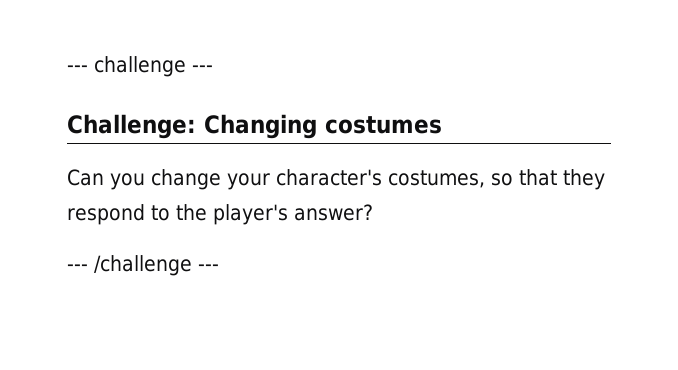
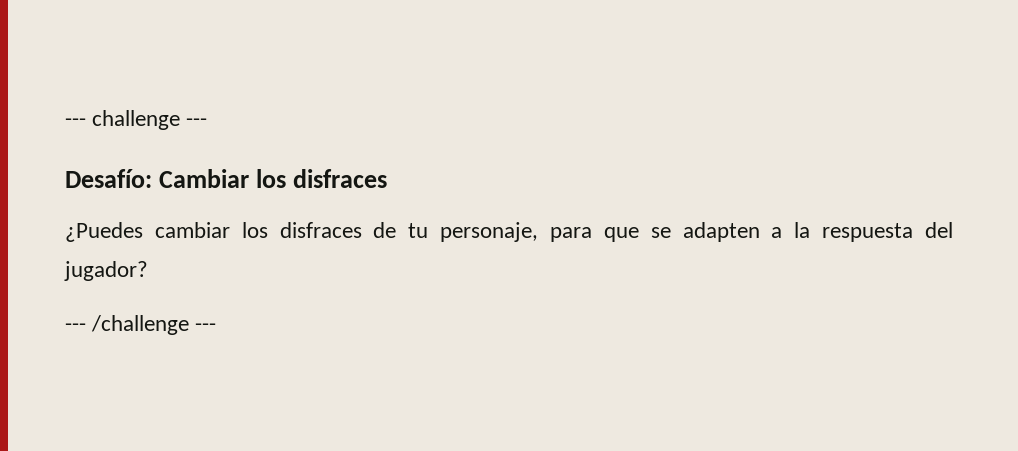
- Challenge: Changing costumes
- Can you change your character's costumes, so that they respond to the player's answer?
+ Desafío: Cambiar los disfraces
+ ¿Puedes cambiar los disfraces de tu personaje, para que se adapten a la respuesta del jugador?

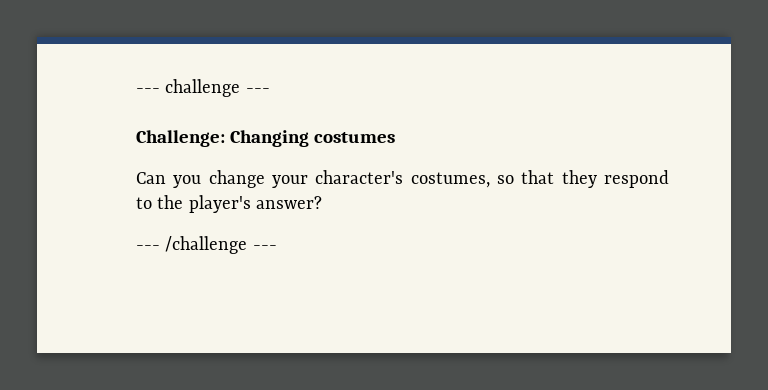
- Desafío: Cambiar los disfraces
- ¿Puedes cambiar los disfraces de tu personaje, para que se adapten a la respuesta del jugador?
+ Challenge: Changing costumes
+ Can you change your character's costumes, so that they respond to the player's answer?

